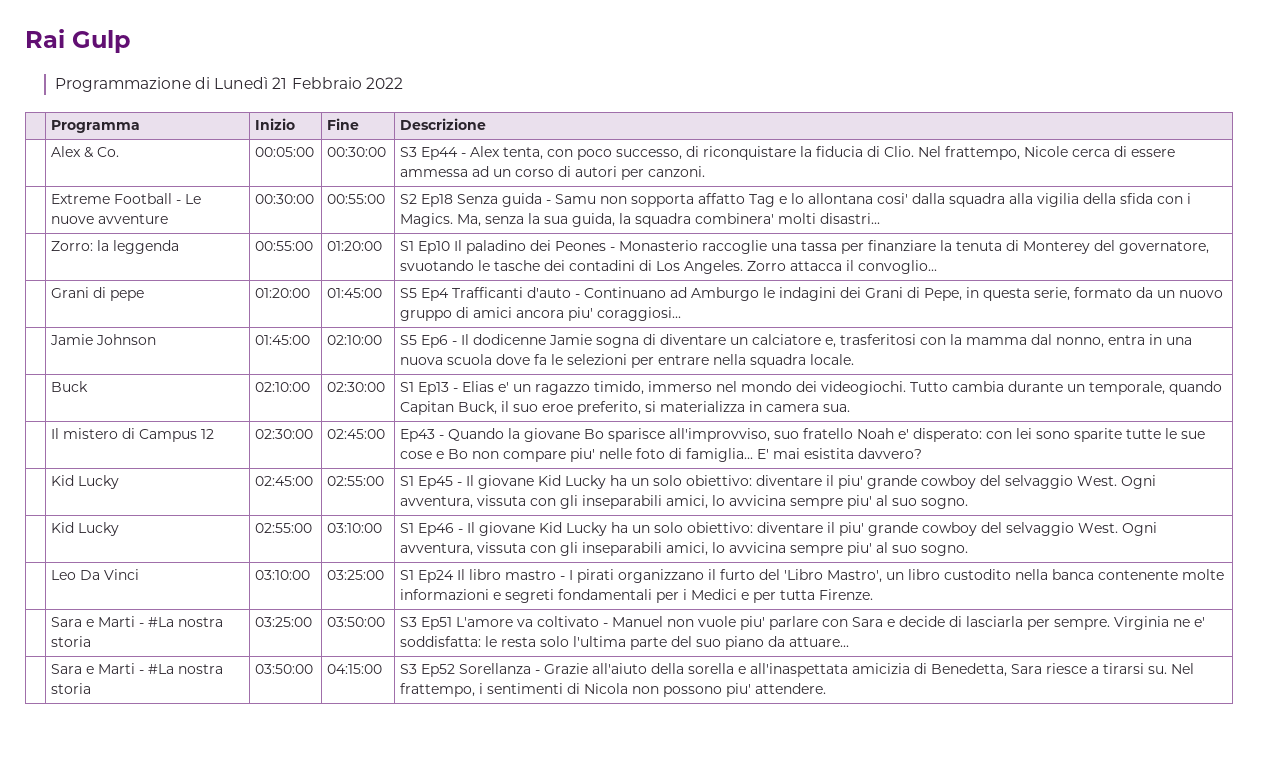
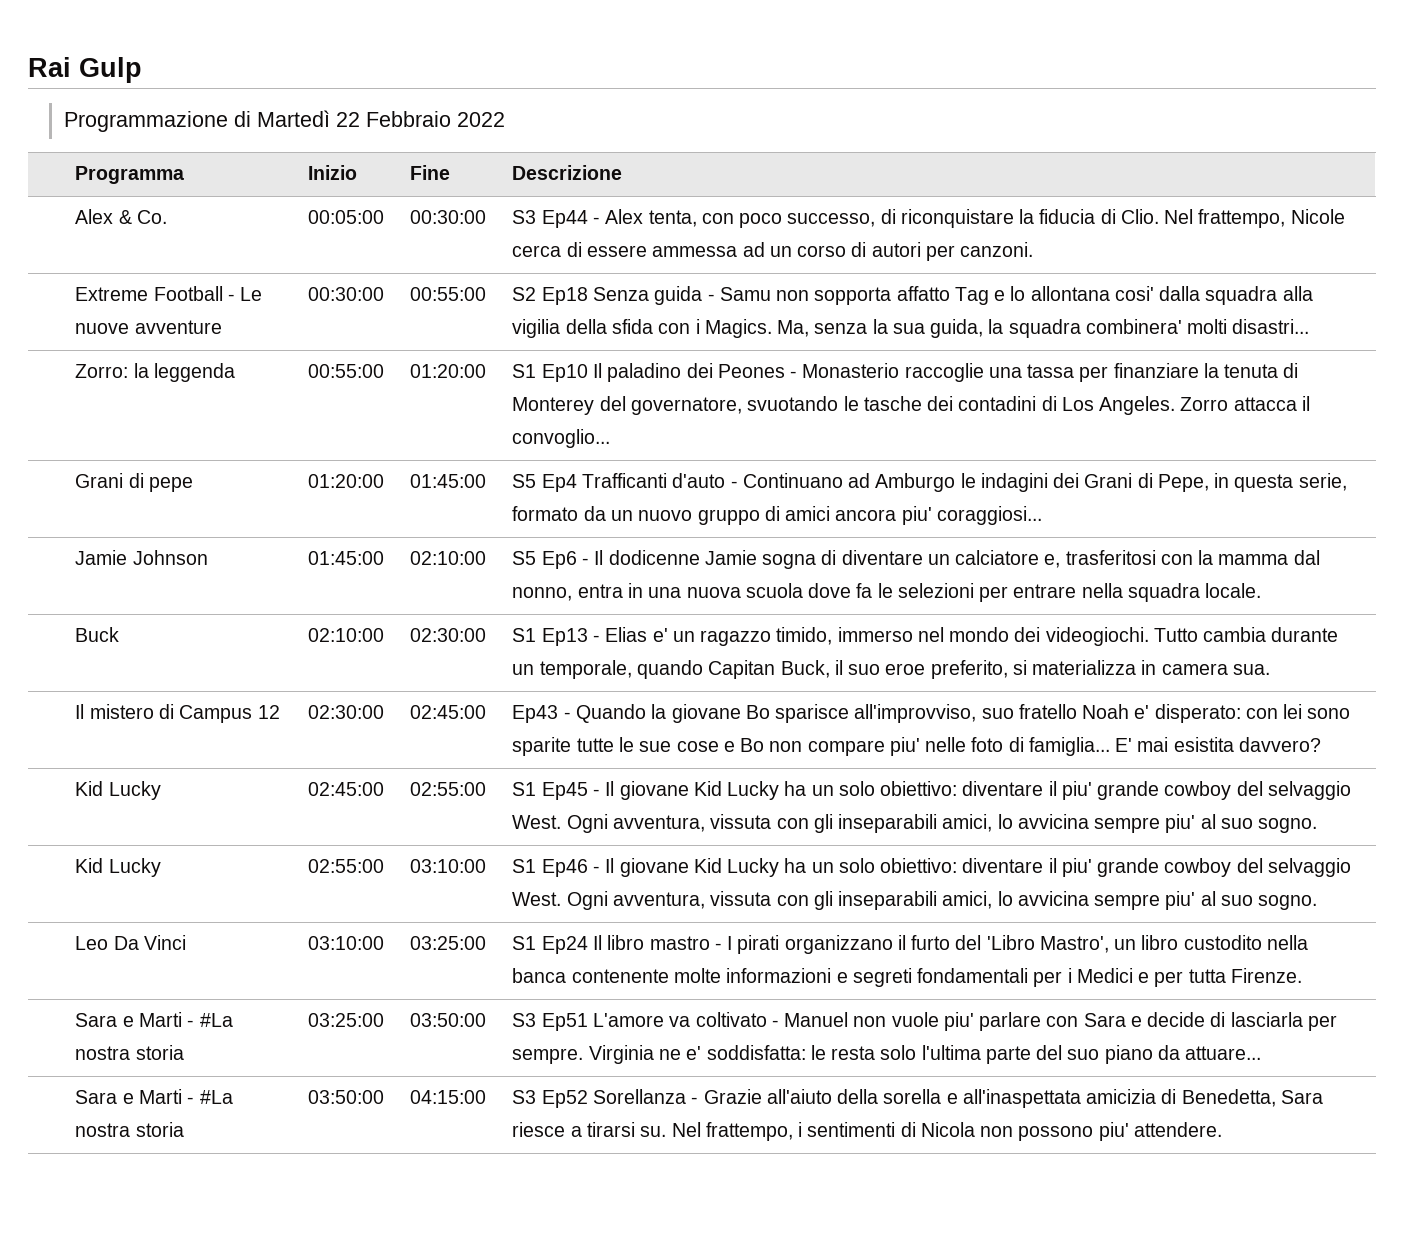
- Programmazione di Lunedì 21 Febbraio 2022
+ Programmazione di Martedì 22 Febbraio 2022

